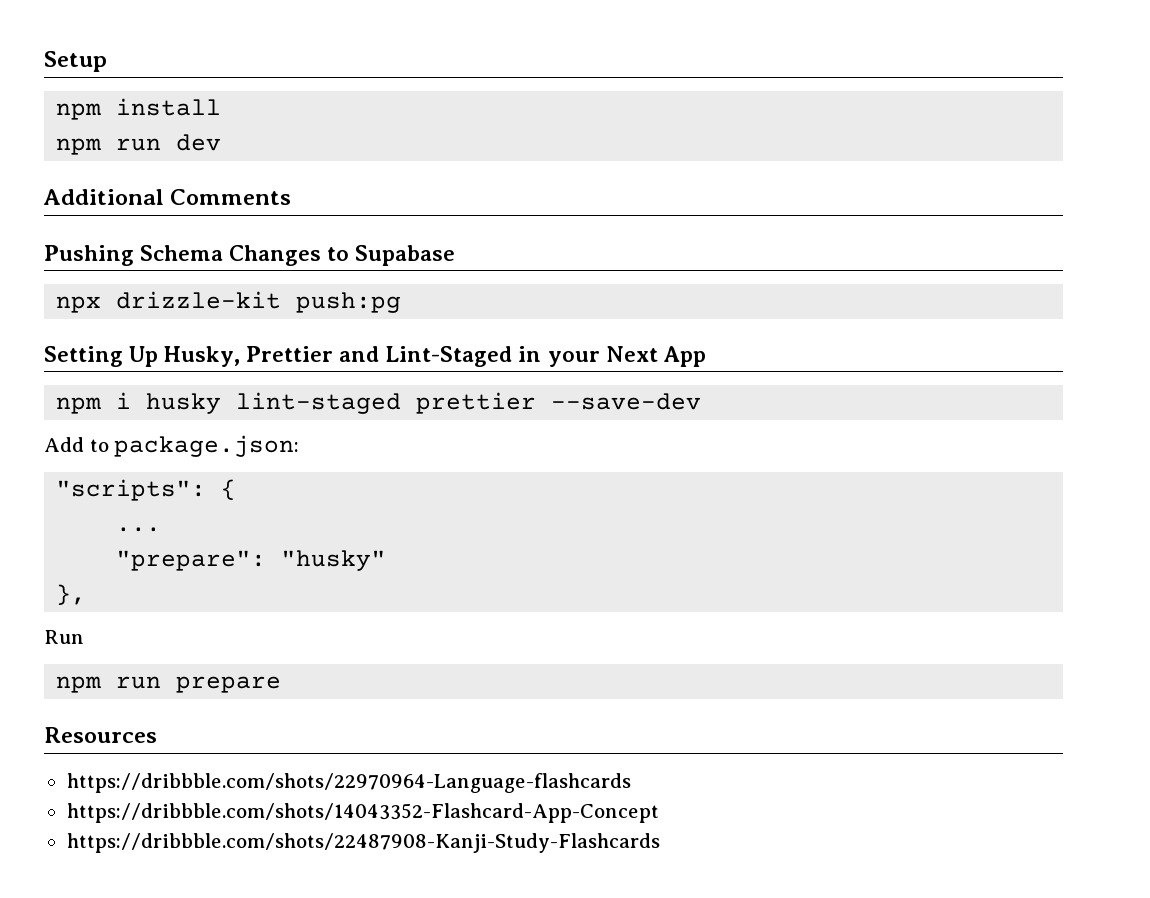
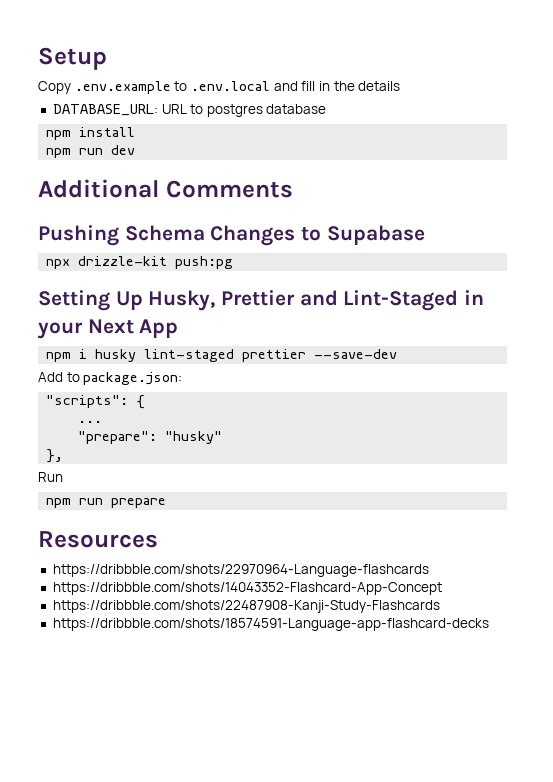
+ Copy .env.example to .env.local and fill in the details
+ DATABASE_URL: URL to postgres database
+ https://dribbble.com/shots/18574591-Language-app-flashcard-decks

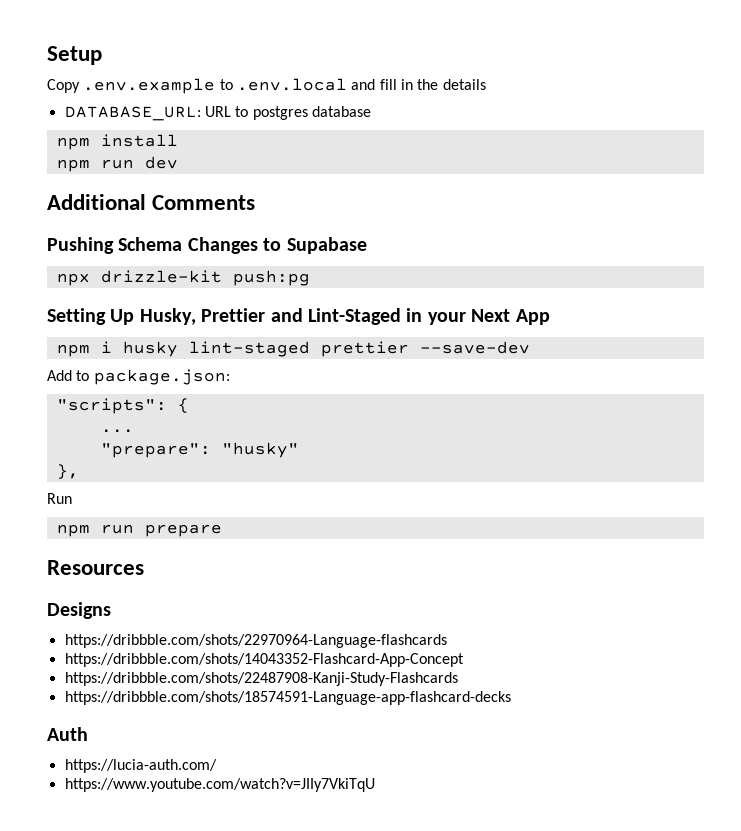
+ Designs
+ Auth
+ https://lucia-auth.com/
+ https://www.youtube.com/watch?v=JIIy7VkiTqU

